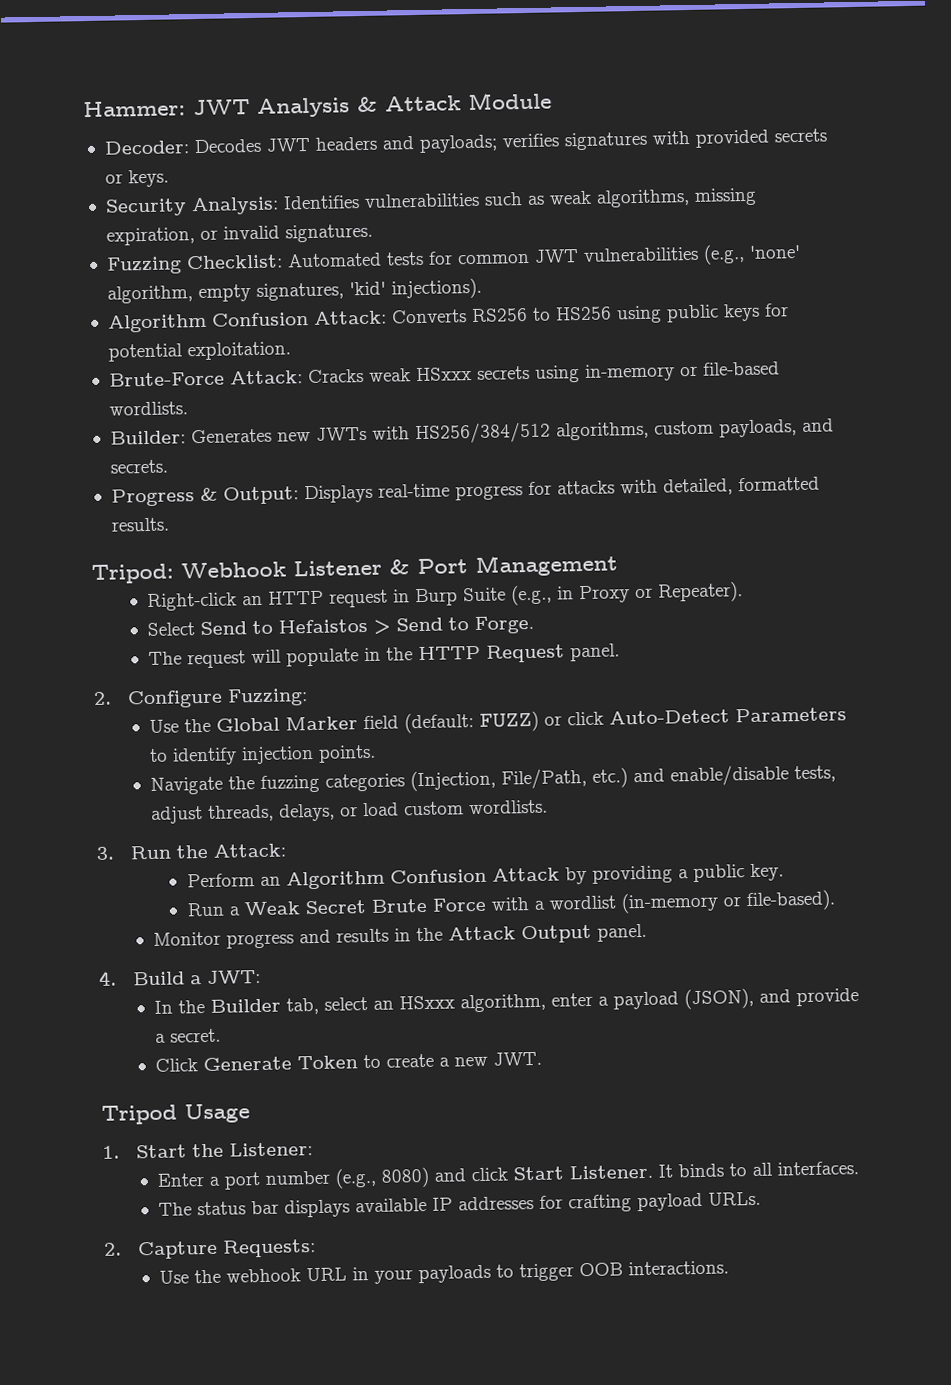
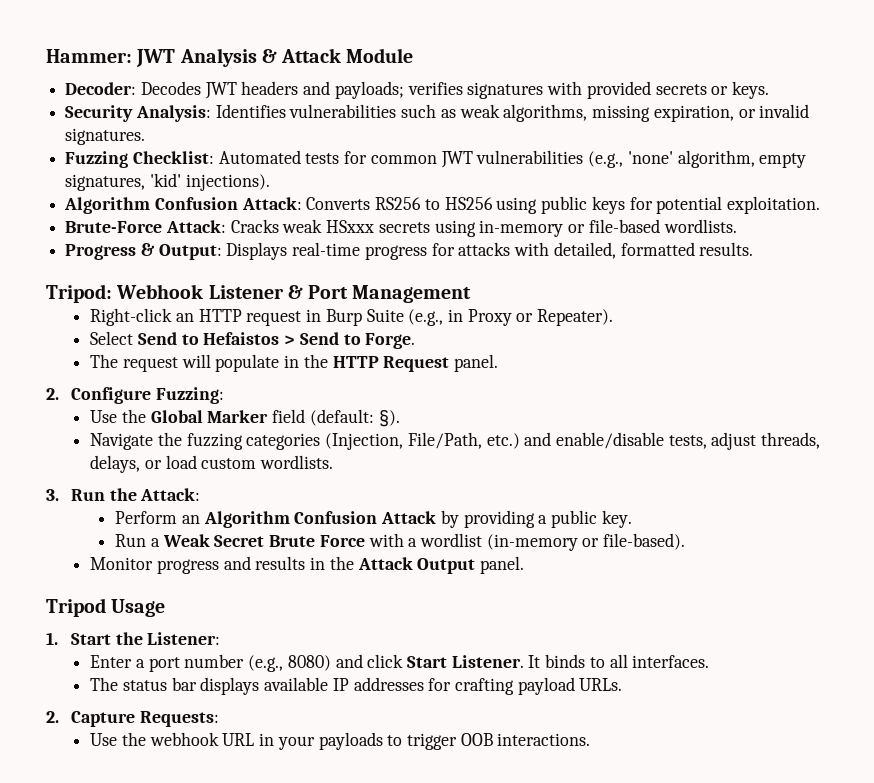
- Builder: Generates new JWTs with HS256/384/512 algorithms, custom payloads, and secrets.
- Use the Global Marker field (default: FUZZ) or click Auto-Detect Parameters to identify injection points.
+ Use the Global Marker field (default: §).
- 4. Build a JWT:
- In the Builder tab, select an HSxxx algorithm, enter a payload (JSON), and provide a secret.
- Click Generate Token to create a new JWT.

